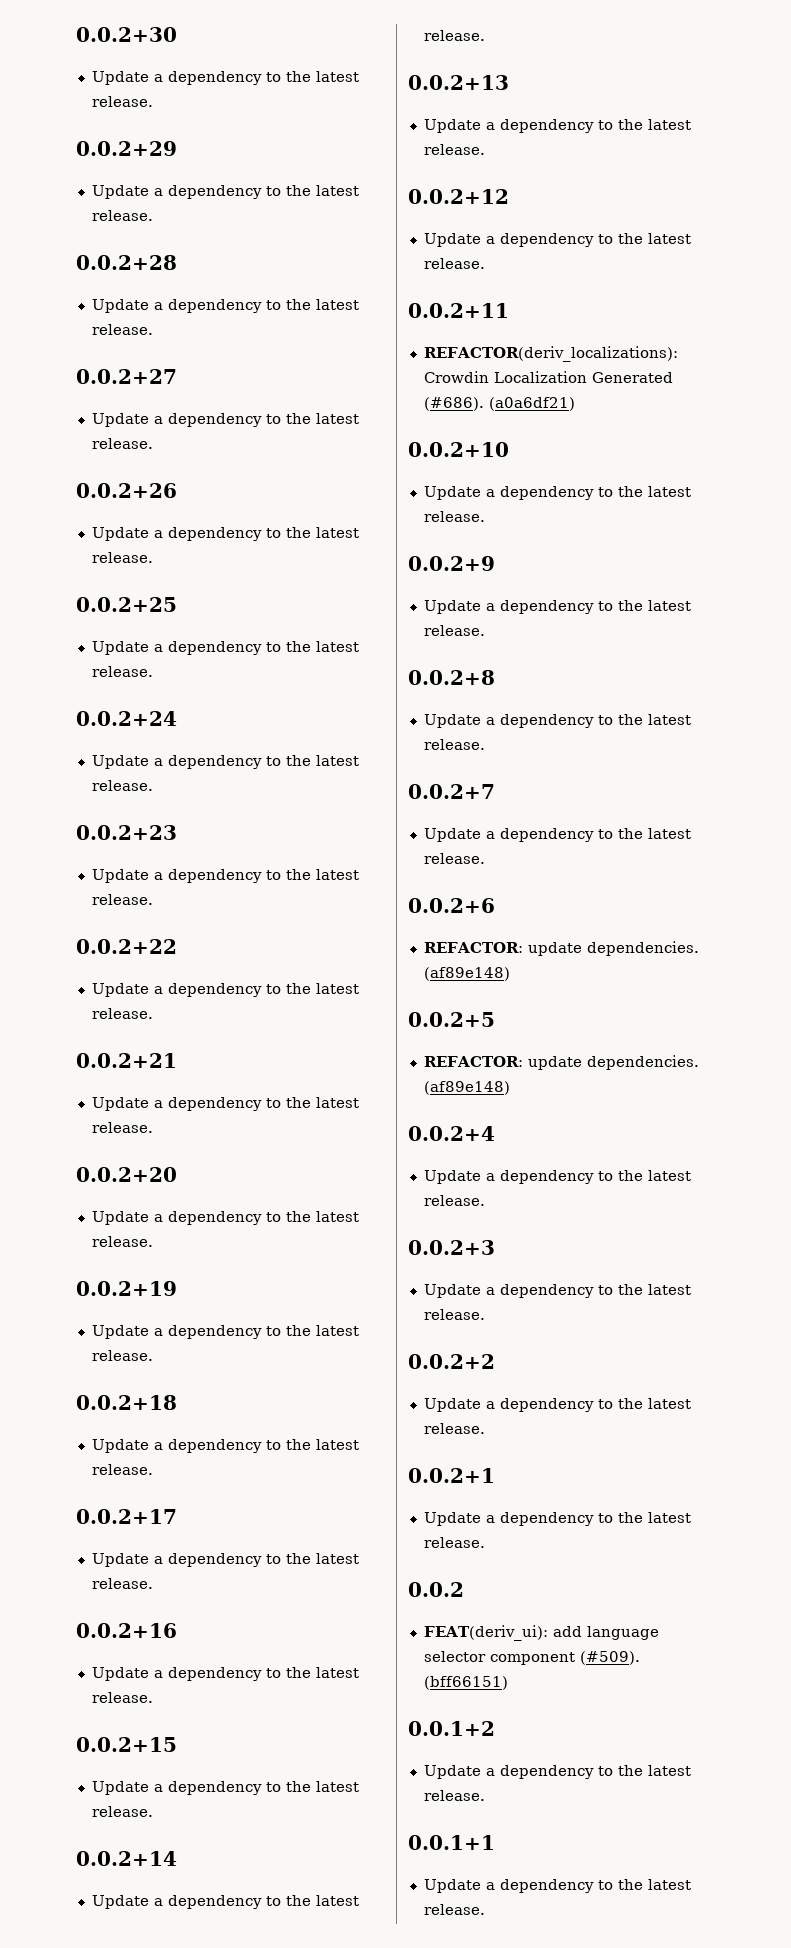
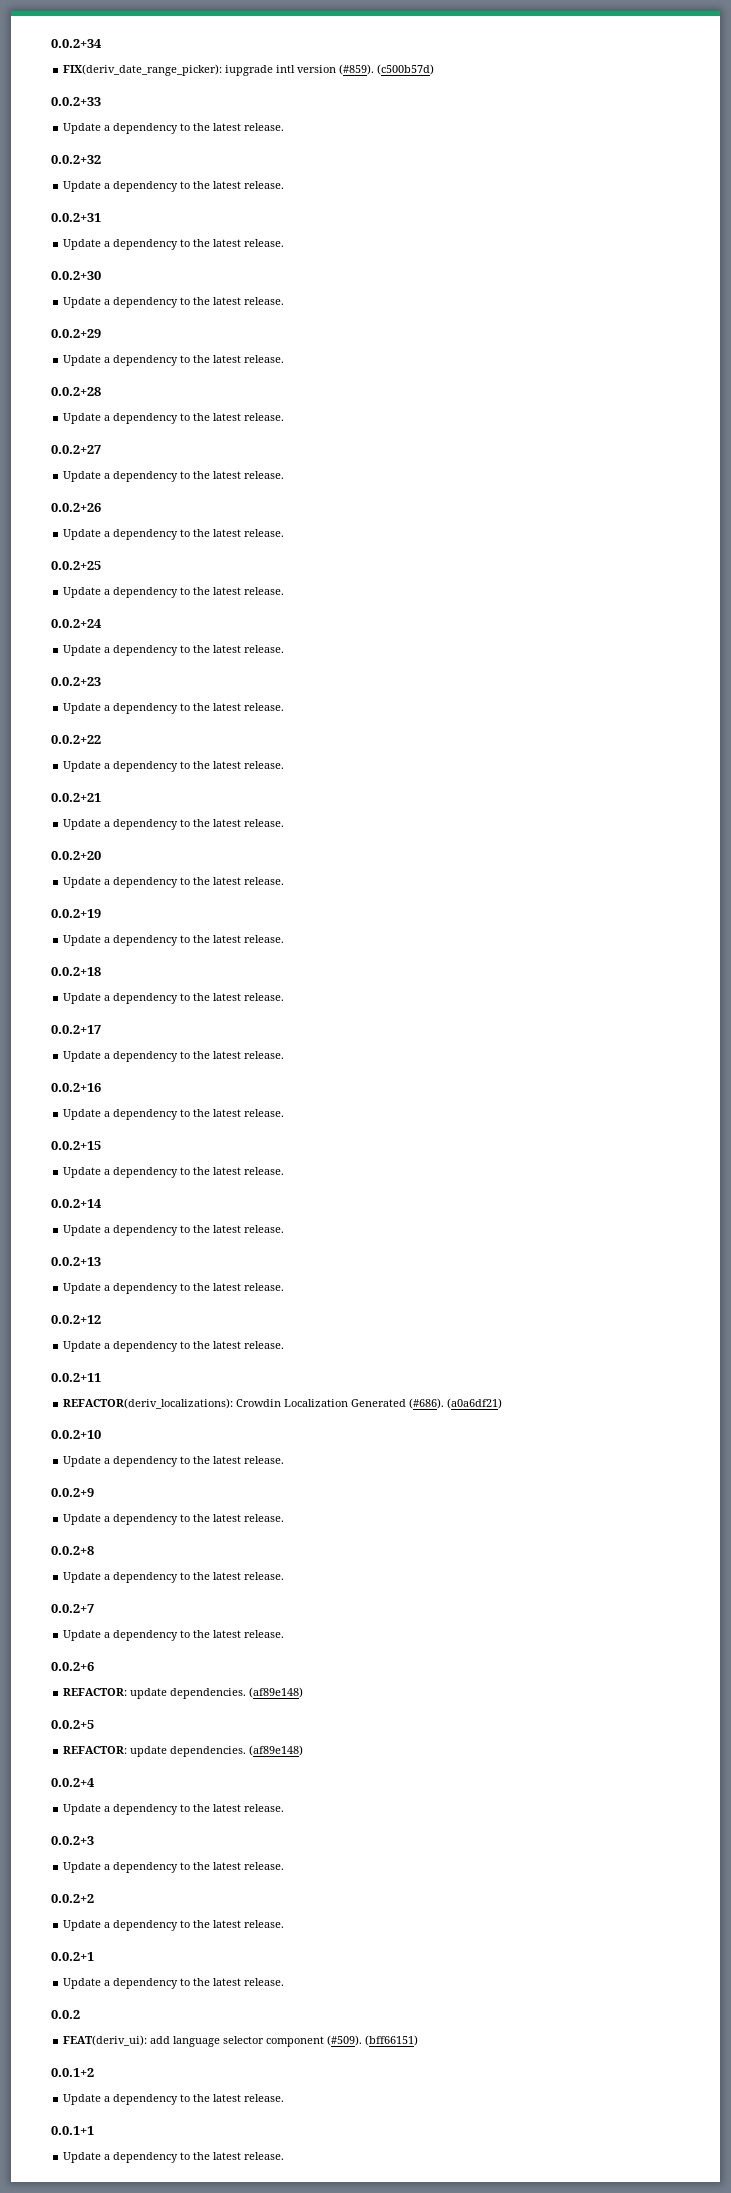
+ 0.0.2+34
+ FIX(deriv_date_range_picker): iupgrade intl version (#859). (c500b57d)
+ 0.0.2+33
+ Update a dependency to the latest release.
+ 0.0.2+32
+ Update a dependency to the latest release.
+ 0.0.2+31
+ Update a dependency to the latest release.

